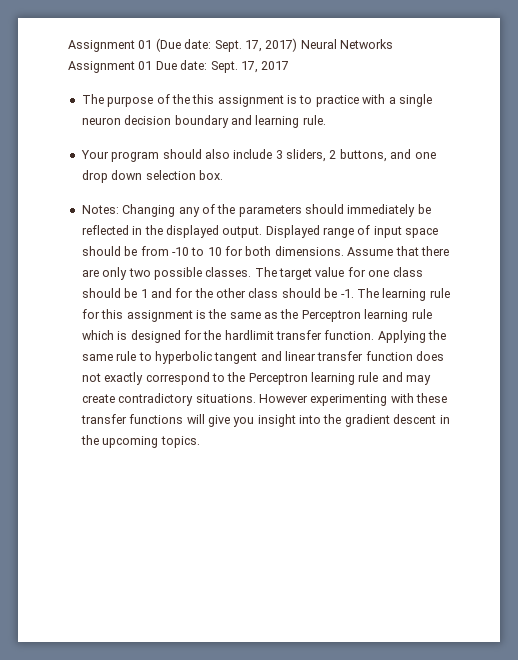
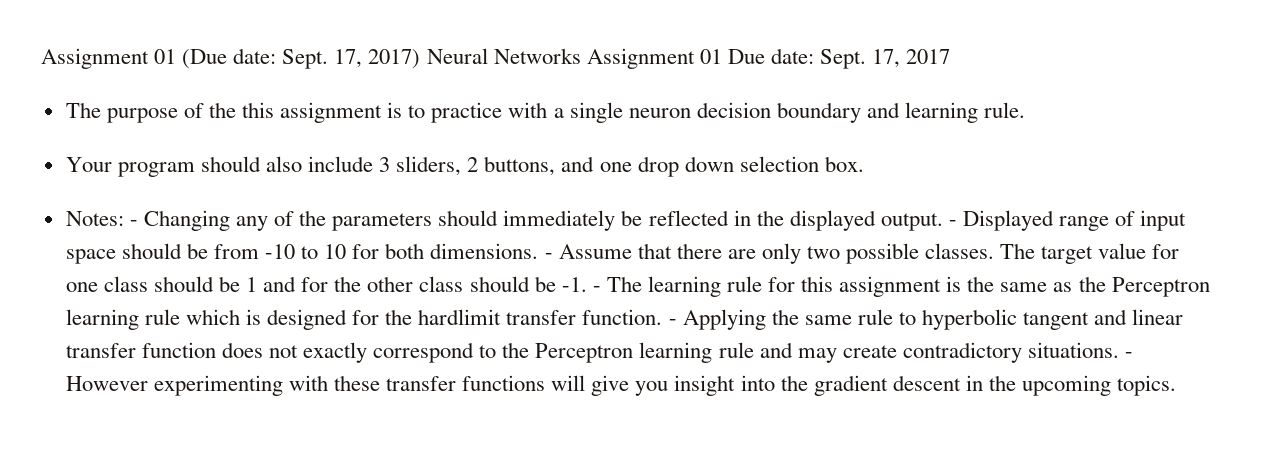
- Notes: Changing any of the parameters should immediately be reflected in the displayed output.
+ Notes: - Changing any of the parameters should immediately be reflected in the displayed output.
- Displayed range of input space should be from -10 to 10 for both dimensions.
+ - Displayed range of input space should be from -10 to 10 for both dimensions.
- Assume that there are only two possible classes.
+ - Assume that there are only two possible classes.
- The learning rule for this assignment is the same as the Perceptron learning rule which is designed for the hardlimit transfer function.
+ - The learning rule for this assignment is the same as the Perceptron learning rule which is designed for the hardlimit transfer function.
- Applying the same rule to hyperbolic tangent and linear transfer function does not exactly correspond to the Perceptron learning rule and may create contradictory situations.
+ - Applying the same rule to hyperbolic tangent and linear transfer function does not exactly correspond to the Perceptron learning rule and may create contradictory situations.
- However experimenting with these transfer functions will give you insight into the gradient descent in the upcoming topics.
+ - However experimenting with these transfer functions will give you insight into the gradient descent in the upcoming topics.

